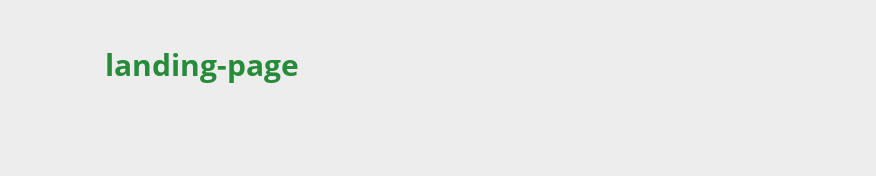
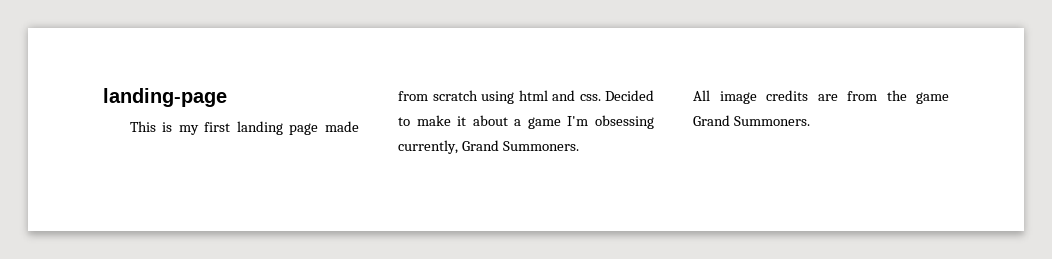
+ This is my first landing page made from scratch using html and css. Decided to make it about a game I'm obsessing currently, Grand Summoners.
+ All image credits are from the game Grand Summoners.

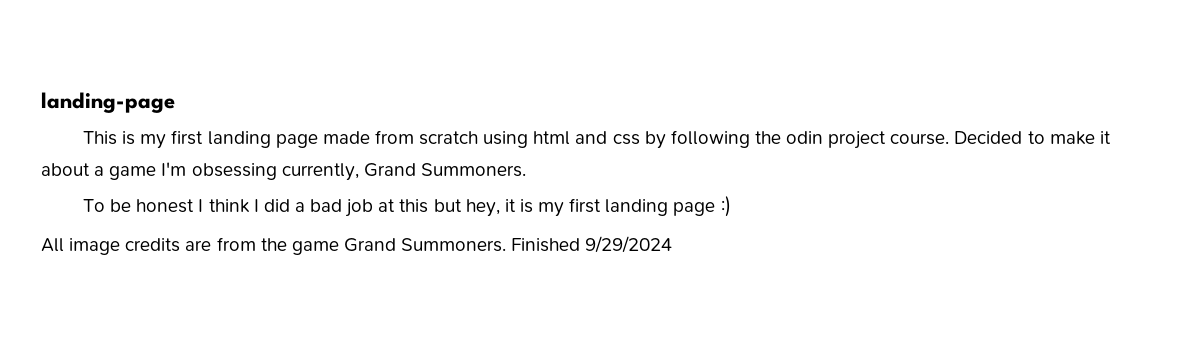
- This is my first landing page made from scratch using html and css.
+ This is my first landing page made from scratch using html and css by following the odin project course.
+ To be honest I think I did a bad job at this but hey, it is my first landing page :)
+ Finished 9/29/2024

